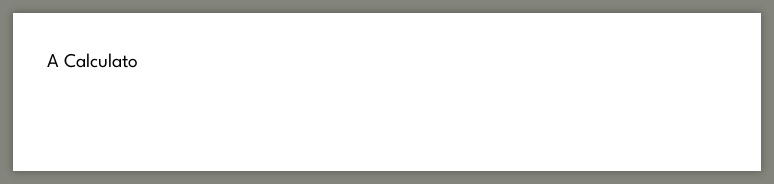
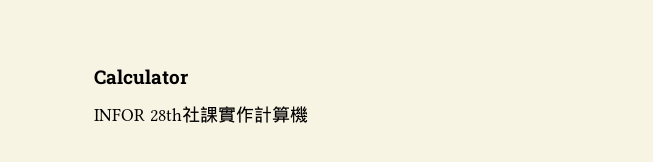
- A Calculato
+ Calculator
+ INFOR 28th社課實作計算機

